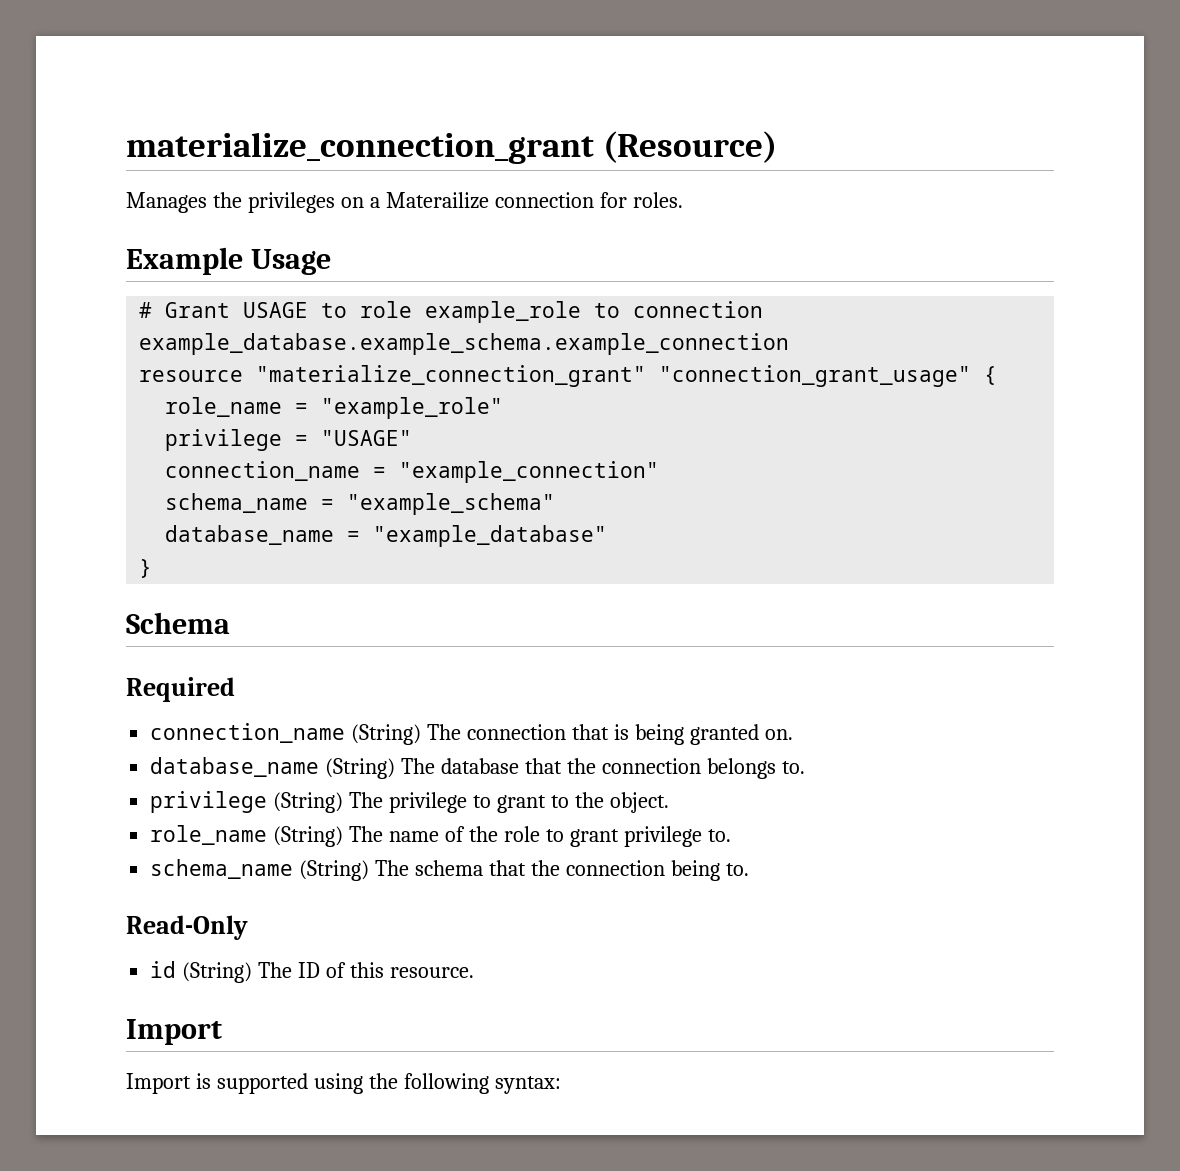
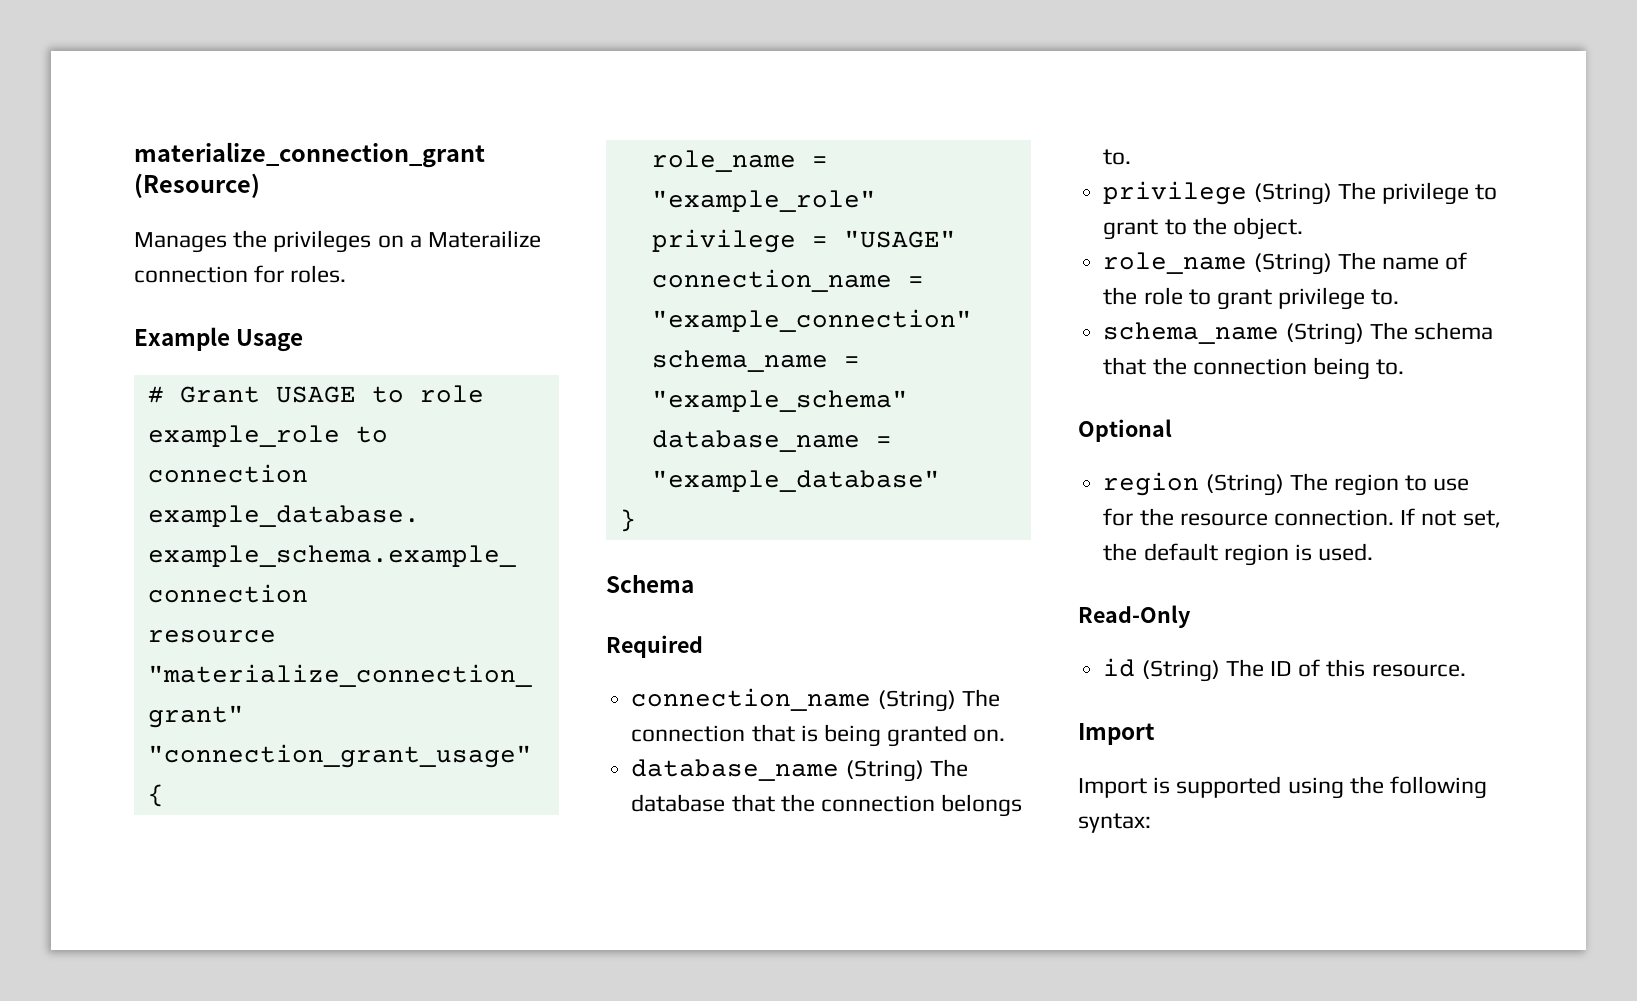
+ Optional
+ region (String) The region to use for the resource connection. If not set, the default region is used.

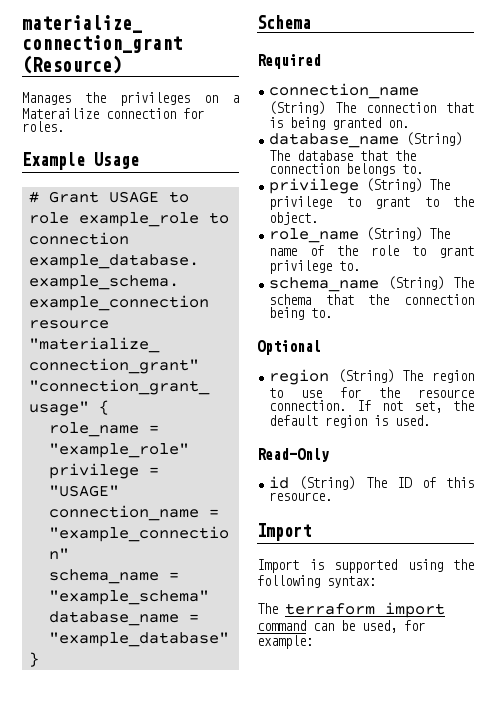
+ The terraform import command can be used, for example:

